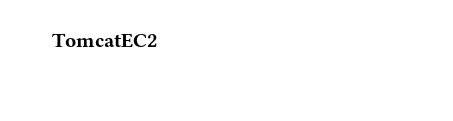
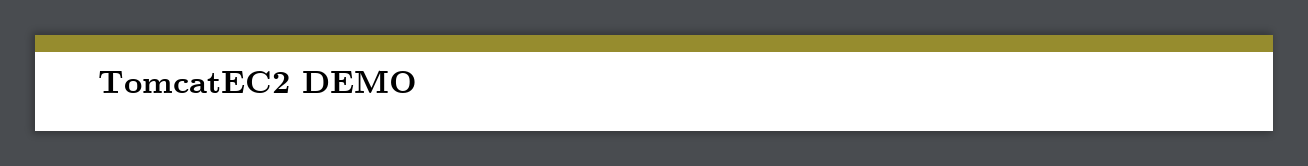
- TomcatEC2
+ TomcatEC2 DEMO

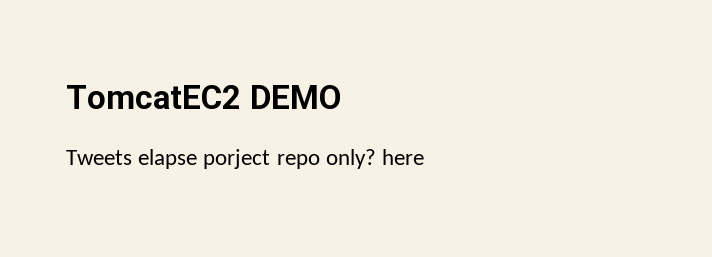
+ Tweets elapse porject repo only? here

